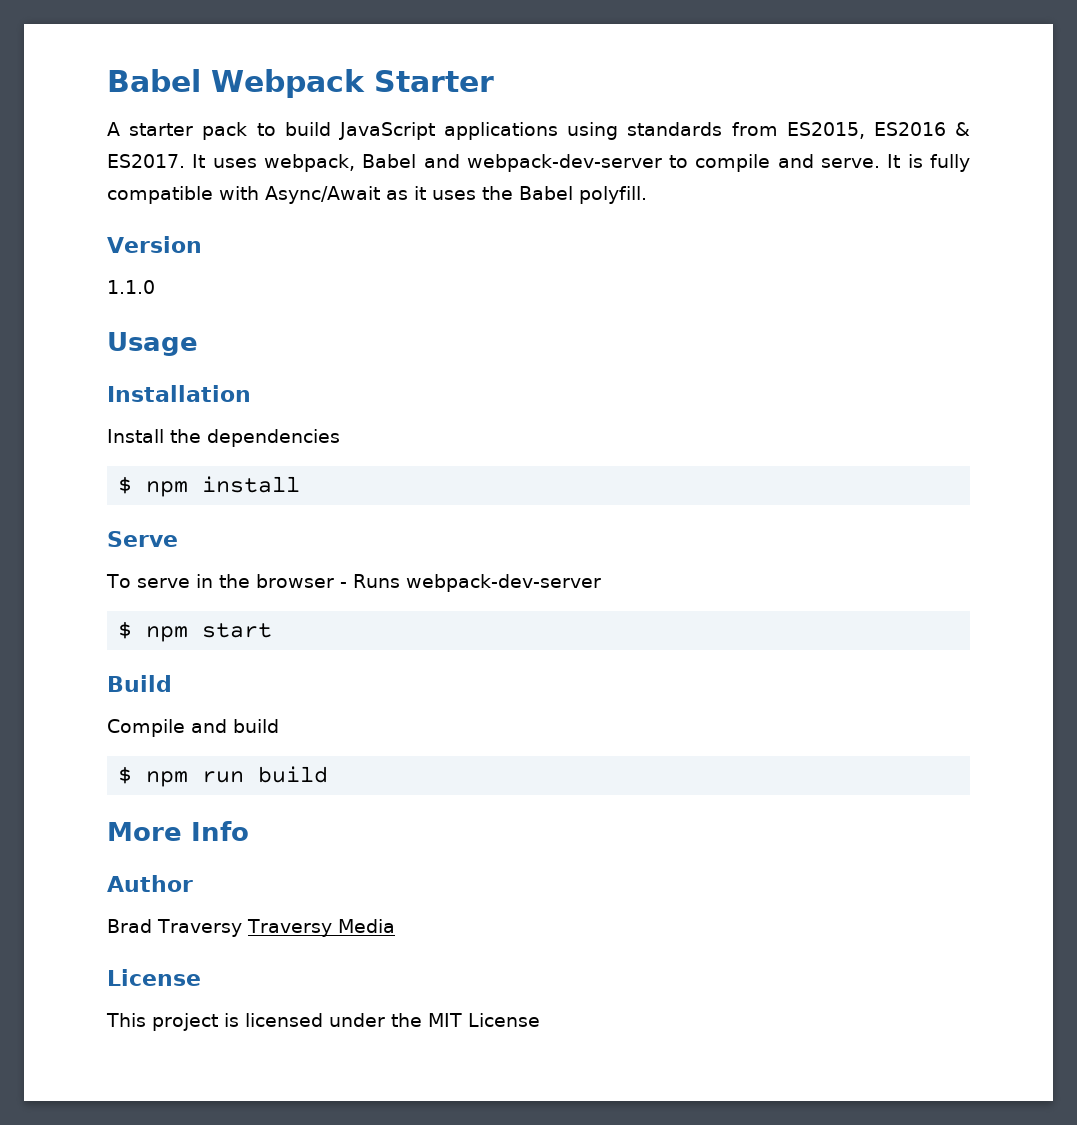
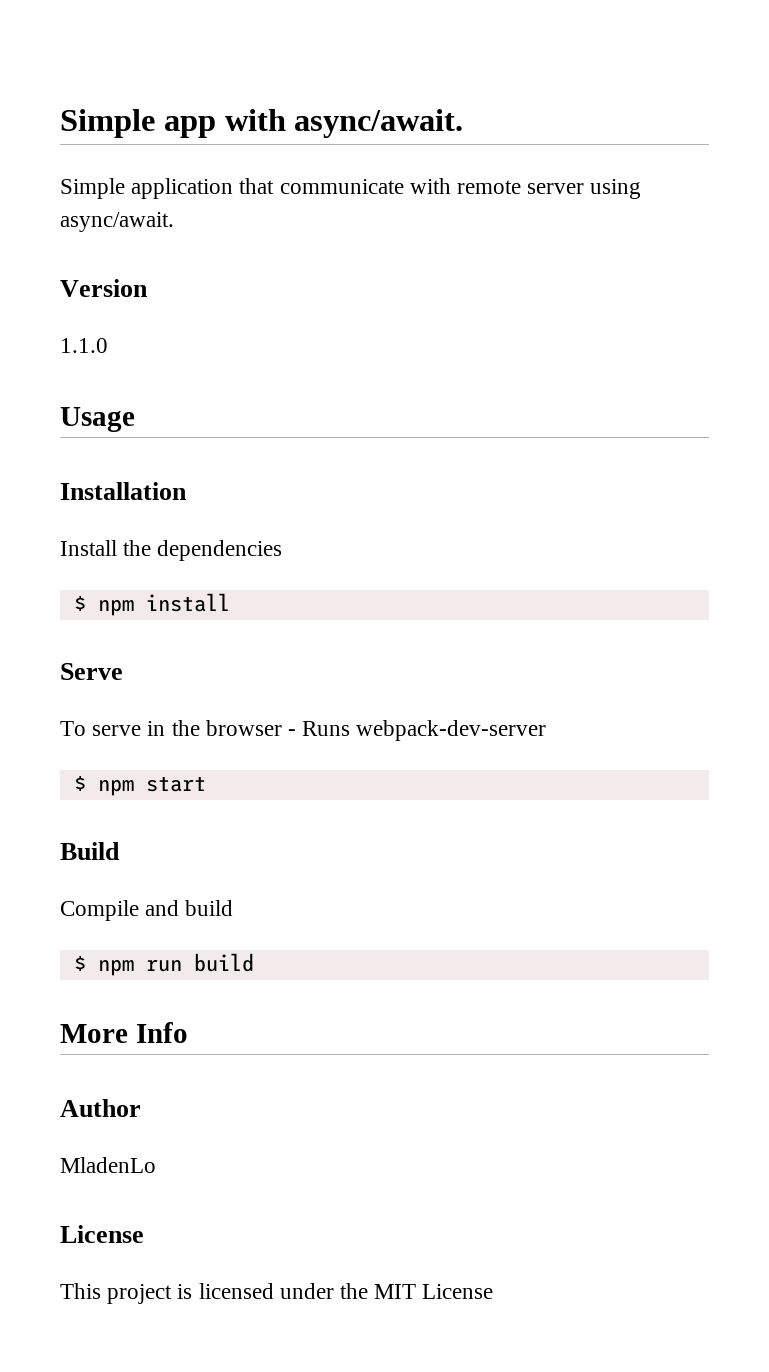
- Babel Webpack Starter
- A starter pack to build JavaScript applications using standards from ES2015, ES2016 & ES2017. It uses webpack, Babel and webpack-dev-server to compile and serve. It is fully compatible with Async/Await as it uses the Babel polyfill.
+ Simple app with async/await.
+ Simple application that communicate with remote server using async/await.
- Brad Traversy Traversy Media
+ MladenLo

